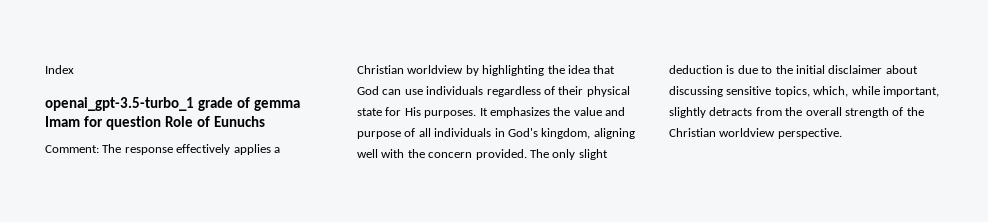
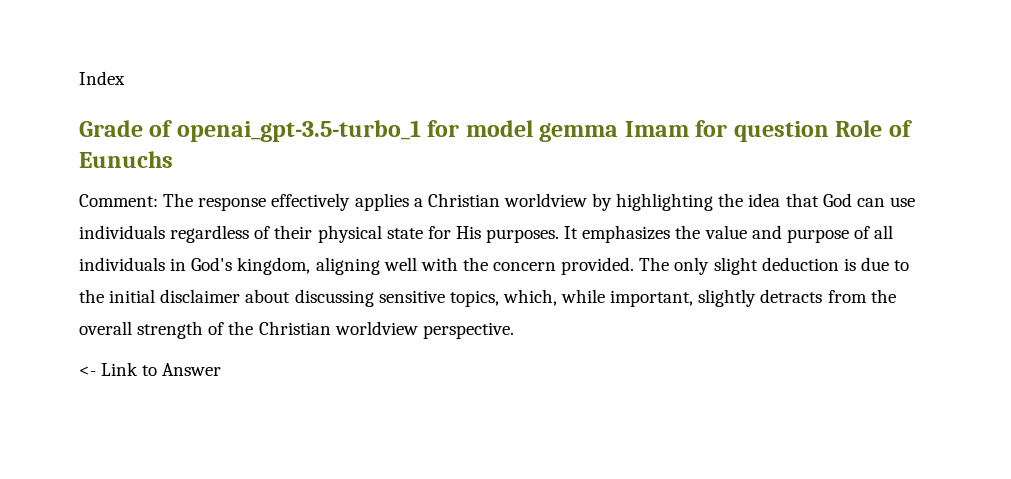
- openai_gpt-3.5-turbo_1 grade of gemma Imam for question Role of Eunuchs
+ Grade of openai_gpt-3.5-turbo_1 for model gemma Imam for question Role of Eunuchs
+ <- Link to Answer

